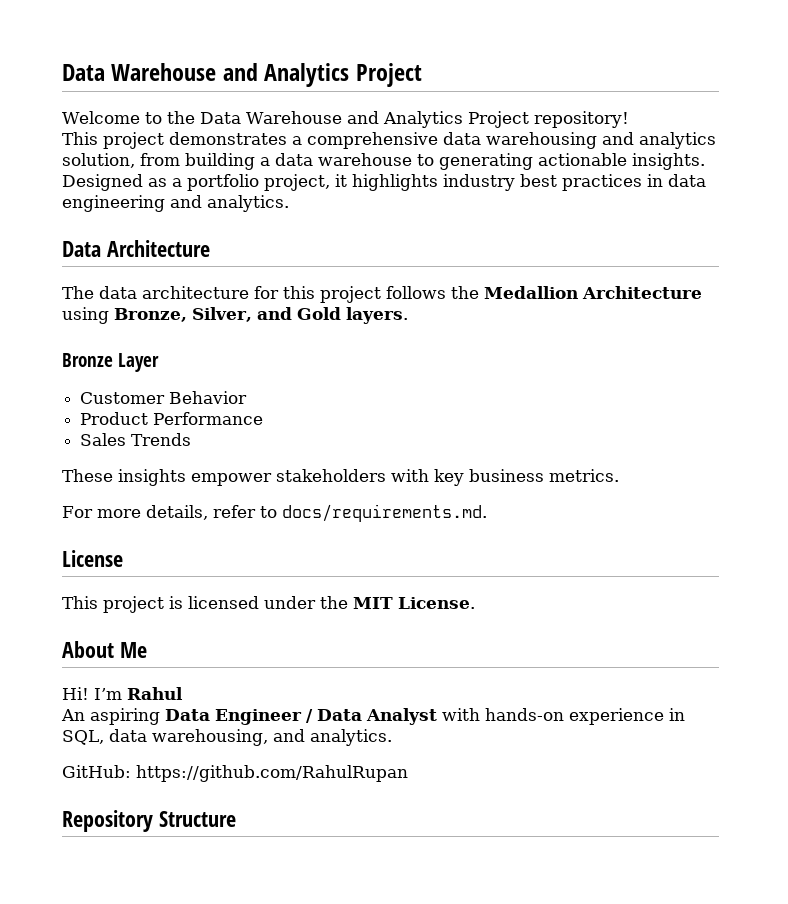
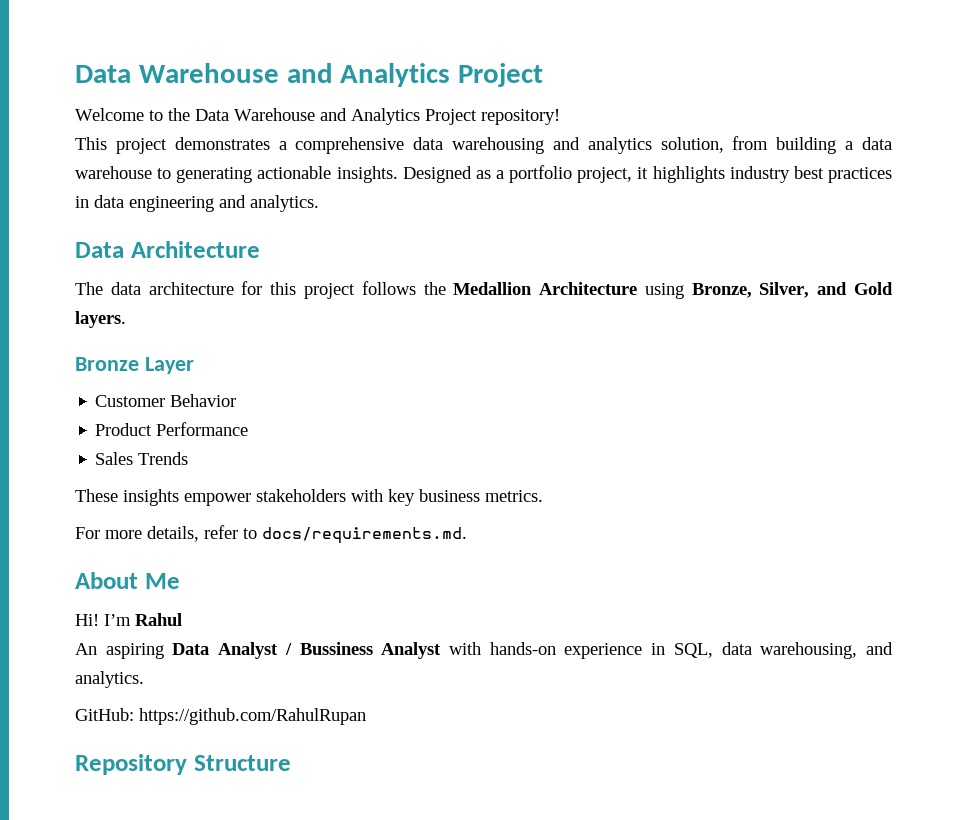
- License
- This project is licensed under the MIT License.
- An aspiring Data Engineer / Data Analyst with hands-on experience in SQL, data warehousing, and analytics.
+ An aspiring Data Analyst / Bussiness Analyst with hands-on experience in SQL, data warehousing, and analytics.

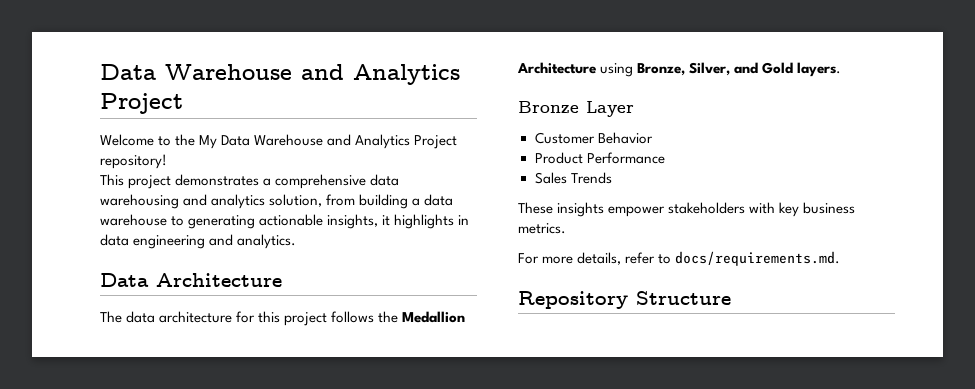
- Welcome to the Data Warehouse and Analytics Project repository!
+ Welcome to the My Data Warehouse and Analytics Project repository!
- This project demonstrates a comprehensive data warehousing and analytics solution, from building a data warehouse to generating actionable insights. Designed as a portfolio project, it highlights industry best practices in data engineering and analytics.
+ This project demonstrates a comprehensive data warehousing and analytics solution, from building a data warehouse to generating actionable insights, it highlights in data engineering and analytics.
- About Me
- Hi! I’m Rahul
- An aspiring Data Analyst / Bussiness Analyst with hands-on experience in SQL, data warehousing, and analytics.
- GitHub: https://github.com/RahulRupan

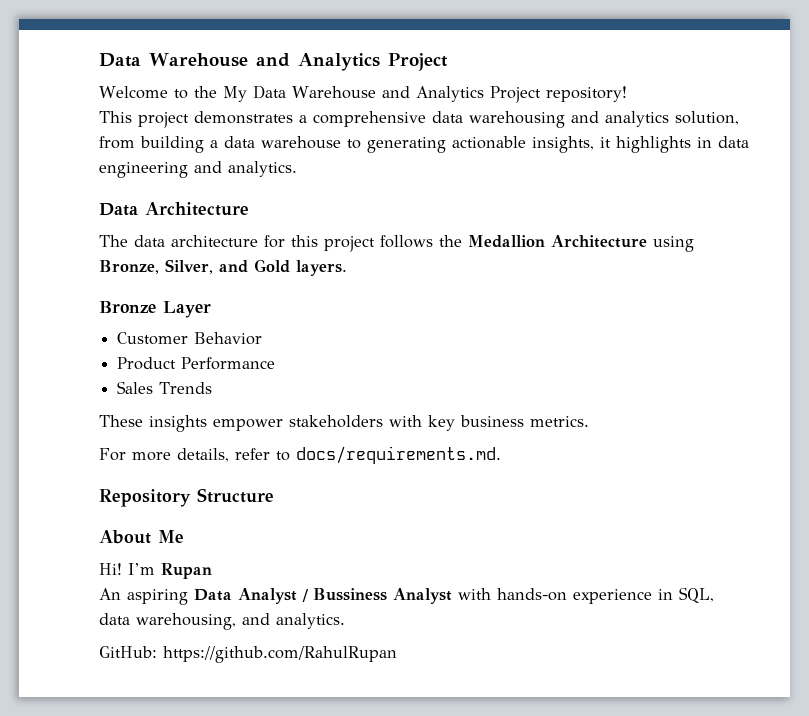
+ About Me
+ Hi! I’m Rupan
+ An aspiring Data Analyst / Bussiness Analyst with hands-on experience in SQL, data warehousing, and analytics.
+ GitHub: https://github.com/RahulRupan

